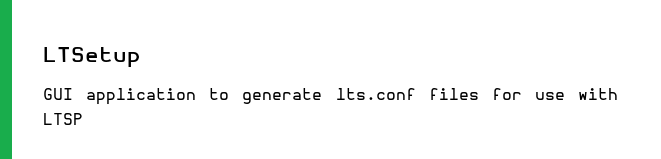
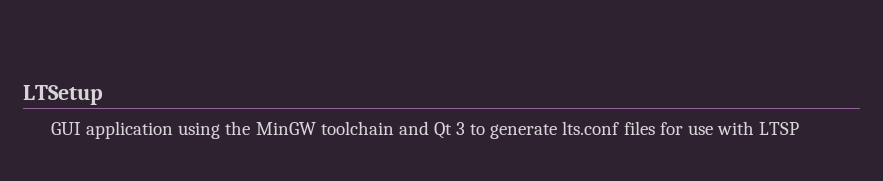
- GUI application to generate lts.conf files for use with LTSP
+ GUI application using the MinGW toolchain and Qt 3 to generate lts.conf files for use with LTSP

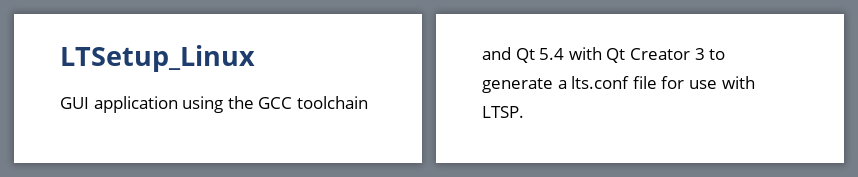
- LTSetup
+ LTSetup_Linux
- GUI application using the MinGW toolchain and Qt 3 to generate lts.conf files for use with LTSP
+ GUI application using the GCC toolchain and Qt 5.4 with Qt Creator 3 to generate a lts.conf file for use with LTSP.

